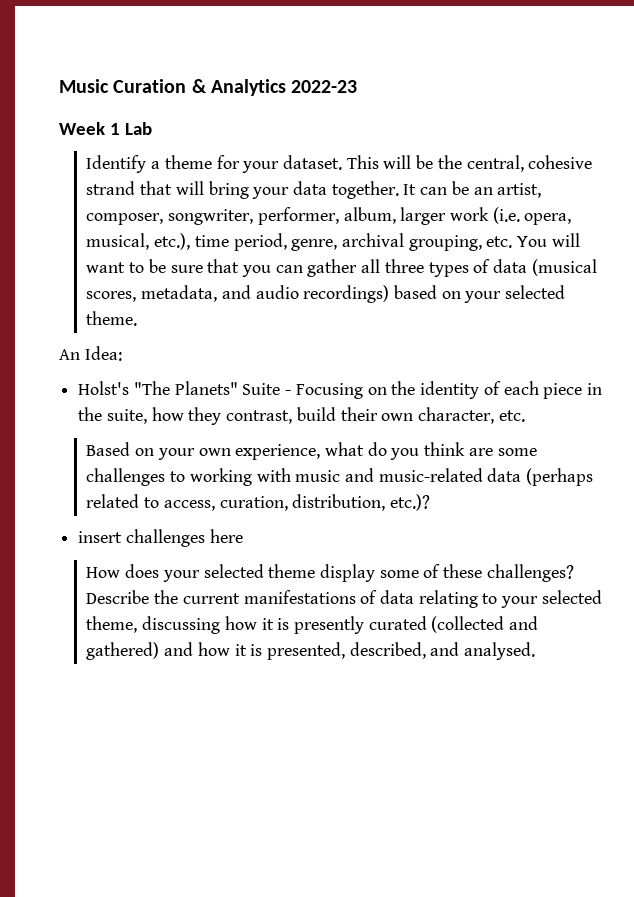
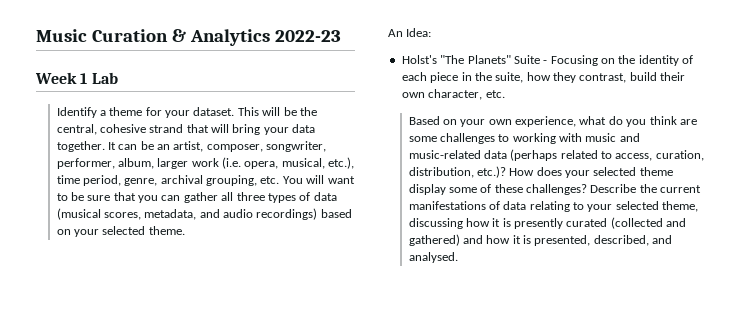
- Based on your own experience, what do you think are some challenges to working with music and music-related data (perhaps related to access, curation, distribution, etc.)?
- insert challenges here
- How does your selected theme display some of these challenges?
+ Based on your own experience, what do you think are some challenges to working with music and music-related data (perhaps related to access, curation, distribution, etc.)? How does your selected theme display some of these challenges?

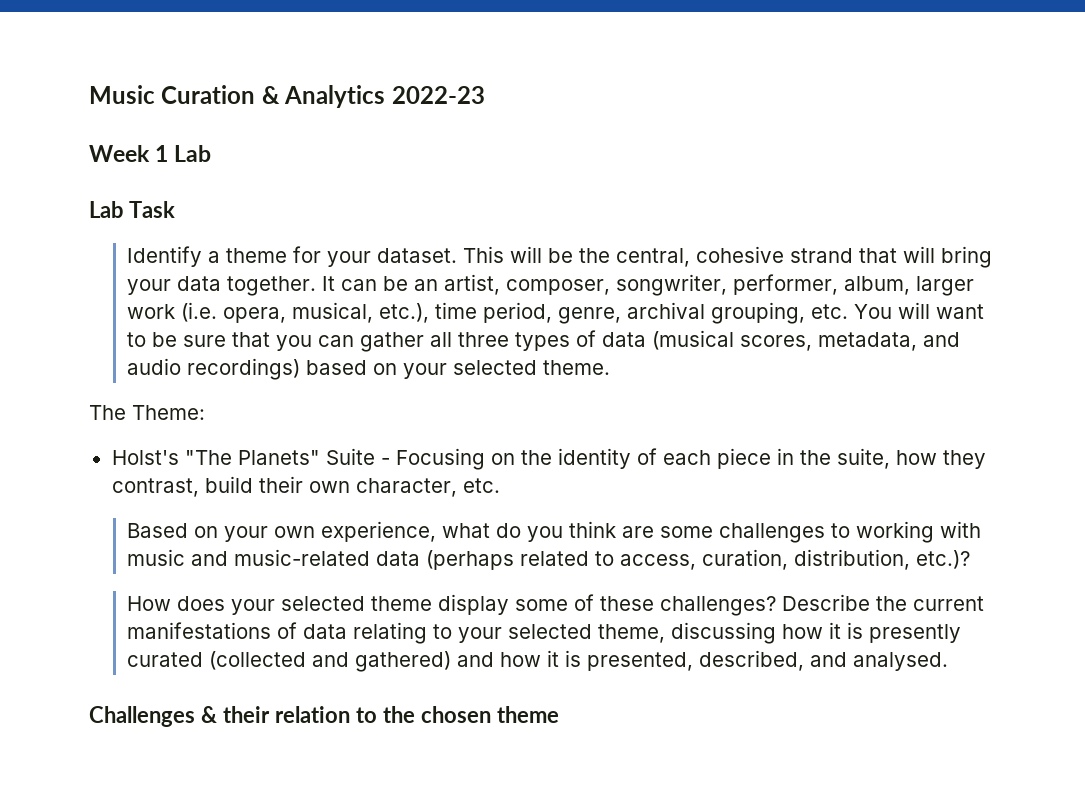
+ Lab Task
- An Idea:
+ The Theme:
- Based on your own experience, what do you think are some challenges to working with music and music-related data (perhaps related to access, curation, distribution, etc.)? How does your selected theme display some of these challenges?
+ Based on your own experience, what do you think are some challenges to working with music and music-related data (perhaps related to access, curation, distribution, etc.)?
+ How does your selected theme display some of these challenges?
+ Challenges & their relation to the chosen theme

